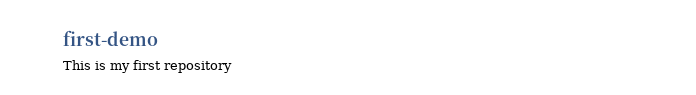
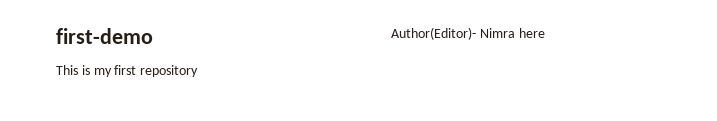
+ Author(Editor)- Nimra here

